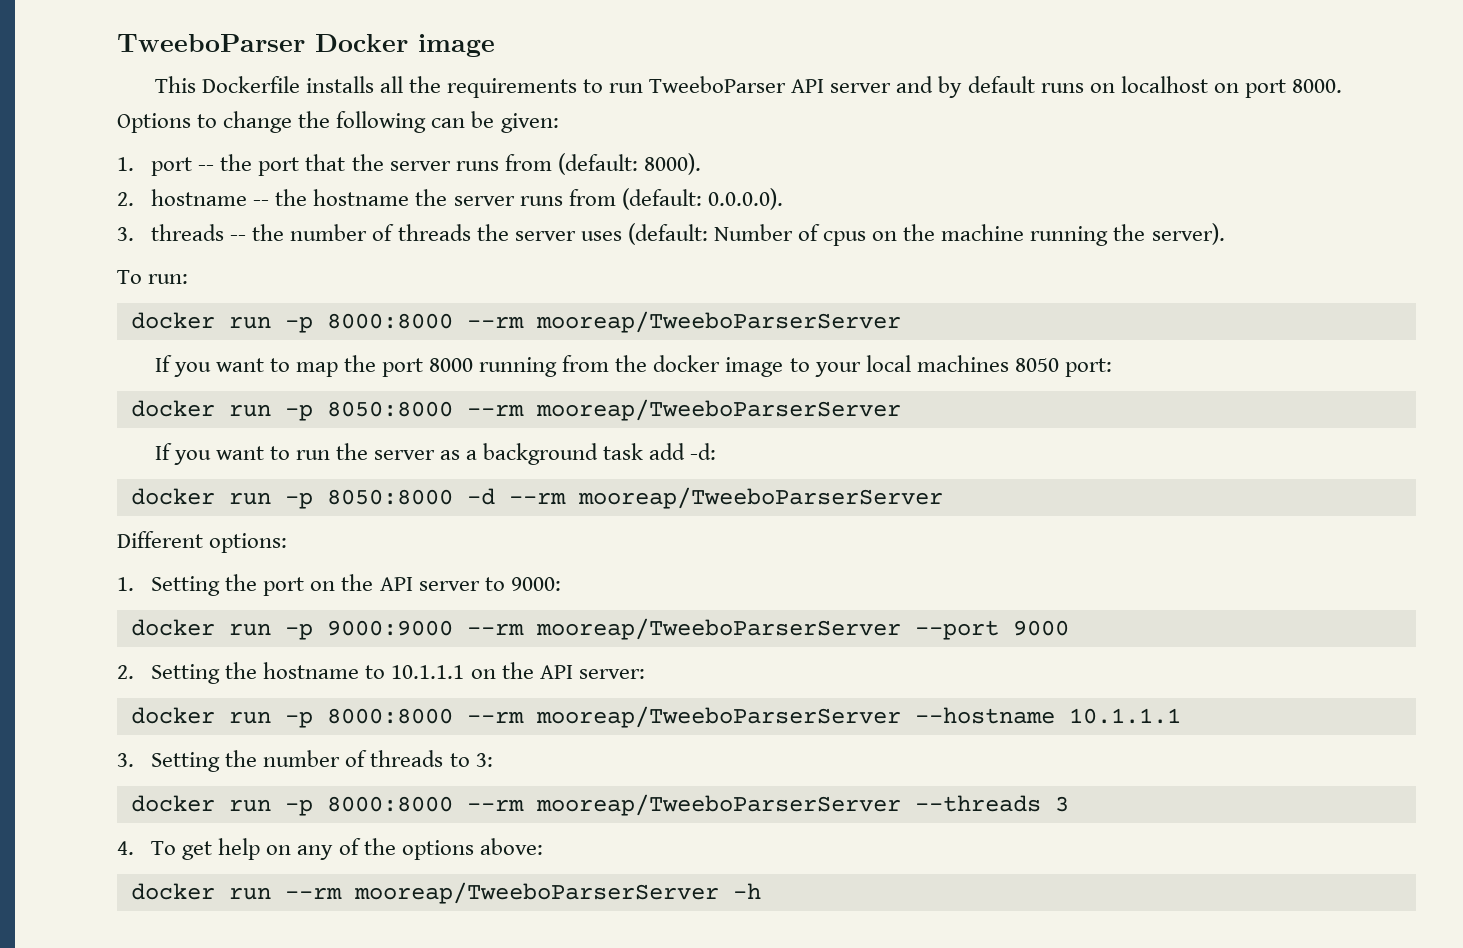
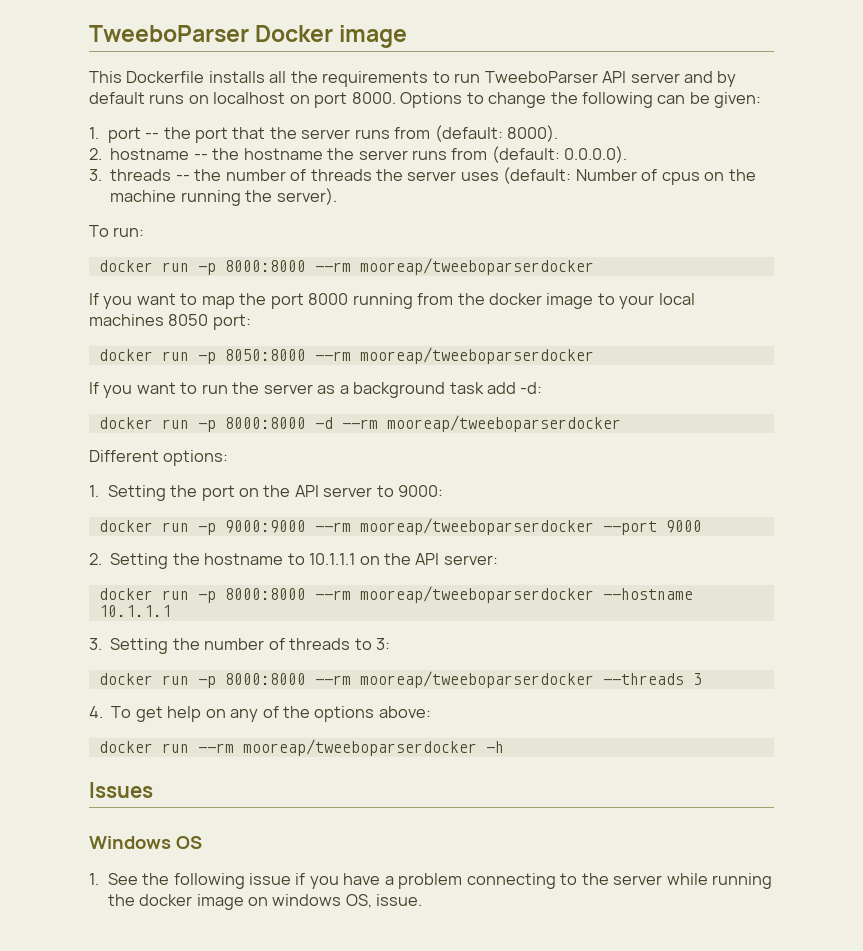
  To run:
- docker run -p 8000:8000 --rm mooreap/TweeboParserServer
+ docker run -p 8000:8000 --rm mooreap/tweeboparserdocker
- docker run -p 8050:8000 --rm mooreap/TweeboParserServer
+ docker run -p 8050:8000 --rm mooreap/tweeboparserdocker
- docker run -p 8050:8000 -d --rm mooreap/TweeboParserServer
+ docker run -p 8000:8000 -d --rm mooreap/tweeboparserdocker
- docker run -p 9000:9000 --rm mooreap/TweeboParserServer --port 9000
+ docker run -p 9000:9000 --rm mooreap/tweeboparserdocker --port 9000
- docker run -p 8000:8000 --rm mooreap/TweeboParserServer --hostname 10.1.1.1
+ docker run -p 8000:8000 --rm mooreap/tweeboparserdocker --hostname 10.1.1.1
- docker run -p 8000:8000 --rm mooreap/TweeboParserServer --threads 3
+ docker run -p 8000:8000 --rm mooreap/tweeboparserdocker --threads 3
- docker run --rm mooreap/TweeboParserServer -h
+ docker run --rm mooreap/tweeboparserdocker -h
+ Issues
+ Windows OS
+ 1. See the following issue if you have a problem connecting to the server while running the docker image on windows OS, issue.

